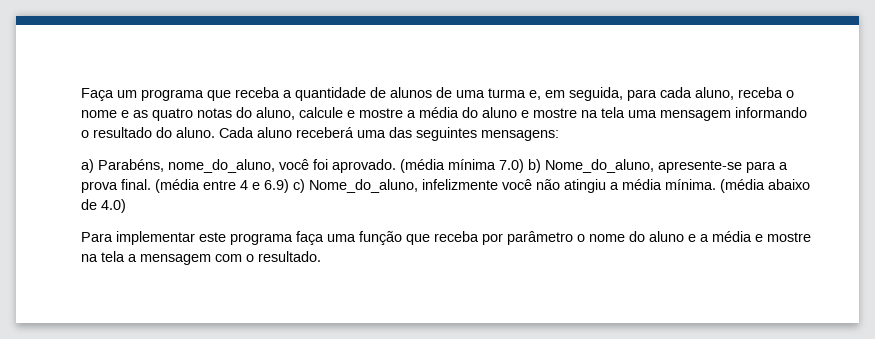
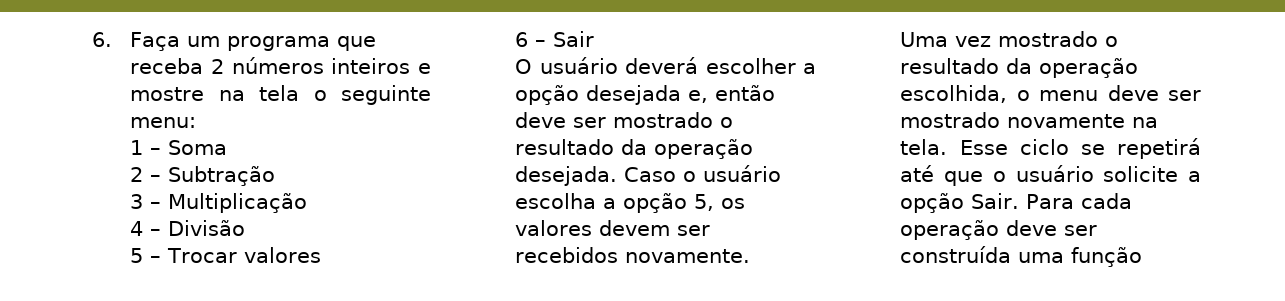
- Faça um programa que receba a quantidade de alunos de uma turma e, em seguida, para cada aluno, receba o nome e as quatro notas do aluno, calcule e mostre a média do aluno e mostre na tela uma mensagem informando o resultado do aluno. Cada aluno receberá uma das seguintes mensagens:
- a) Parabéns, nome_do_aluno, você foi aprovado. (média mínima 7.0) b) Nome_do_aluno, apresente-se para a prova final. (média entre 4 e 6.9) c) Nome_do_aluno, infelizmente você não atingiu a média mínima. (média abaixo de 4.0)
- Para implementar este programa faça uma função que receba por parâmetro o nome do aluno e a média e mostre na tela a mensagem com o resultado.
+ 6. Faça um programa que receba 2 números inteiros e mostre na tela o seguinte menu:
+ 1 – Soma
+ 2 – Subtração
+ 3 – Multiplicação
+ 4 – Divisão
+ 5 – Trocar valores
+ 6 – Sair
+ O usuário deverá escolher a opção desejada e, então deve ser mostrado o resultado da operação desejada. Caso o usuário escolha a opção 5, os valores devem ser recebidos novamente.
+ Uma vez mostrado o resultado da operação escolhida, o menu deve ser mostrado novamente na tela. Esse ciclo se repetirá até que o usuário solicite a opção Sair. Para cada operação deve ser construída uma função

